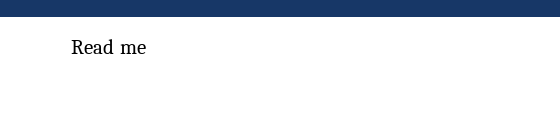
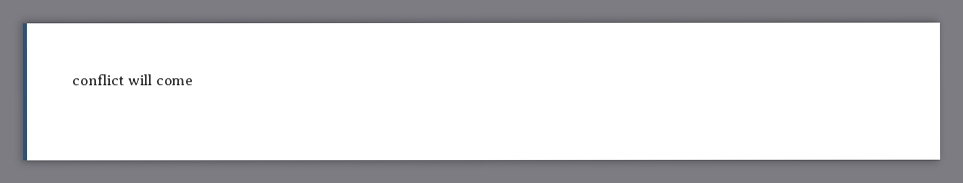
- Read me
+ conflict will come

